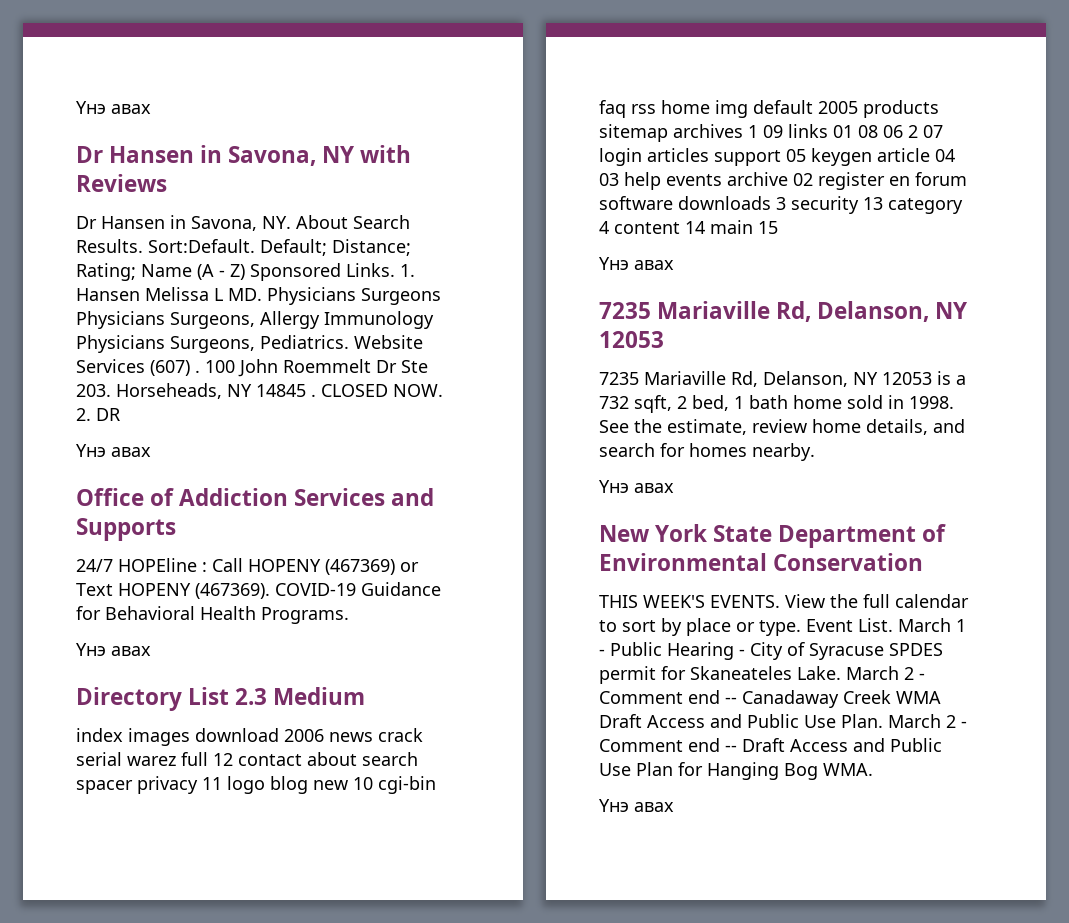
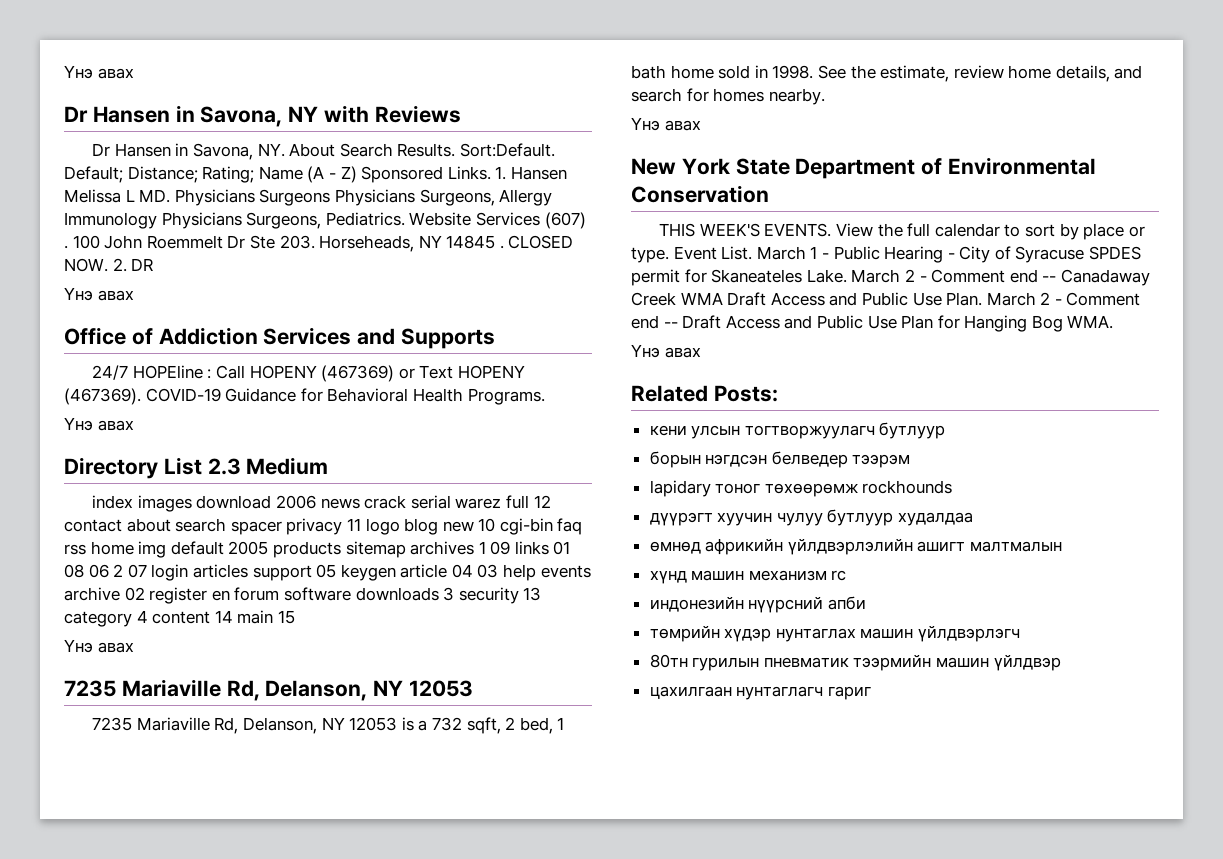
+ Related Posts:
+ кени улсын тогтворжуулагч бутлуур
+ борын нэгдсэн белведер тээрэм
+ lapidary тоног төхөөрөмж rockhounds
+ дүүрэгт хуучин чулуу бутлуур худалдаа
+ өмнөд африкийн үйлдвэрлэлийн ашигт малтмалын
+ хүнд машин механизм rc
+ индонезийн нүүрсний апби
+ төмрийн хүдэр нунтаглах машин үйлдвэрлэгч
+ 80тн гурилын пневматик тээрмийн машин үйлдвэр
+ цахилгаан нунтаглагч гариг

